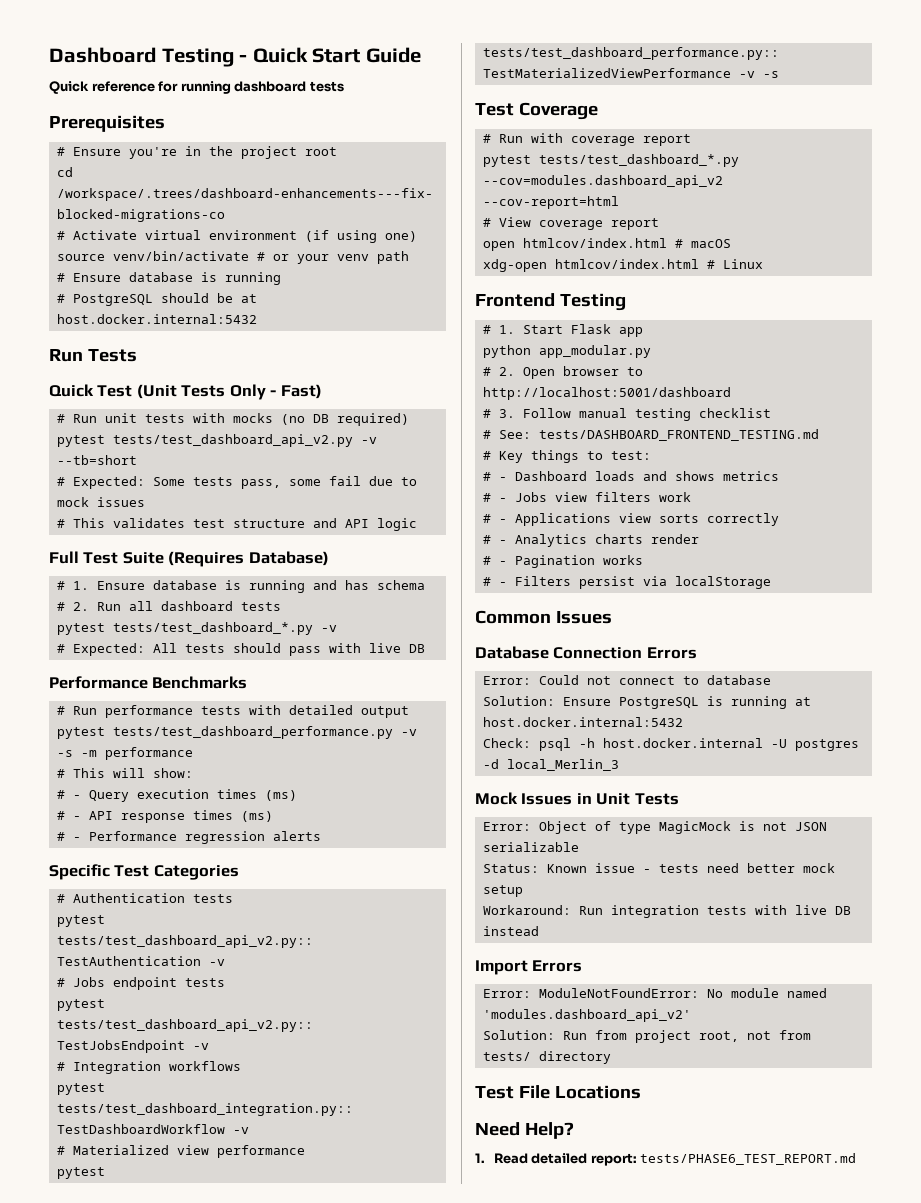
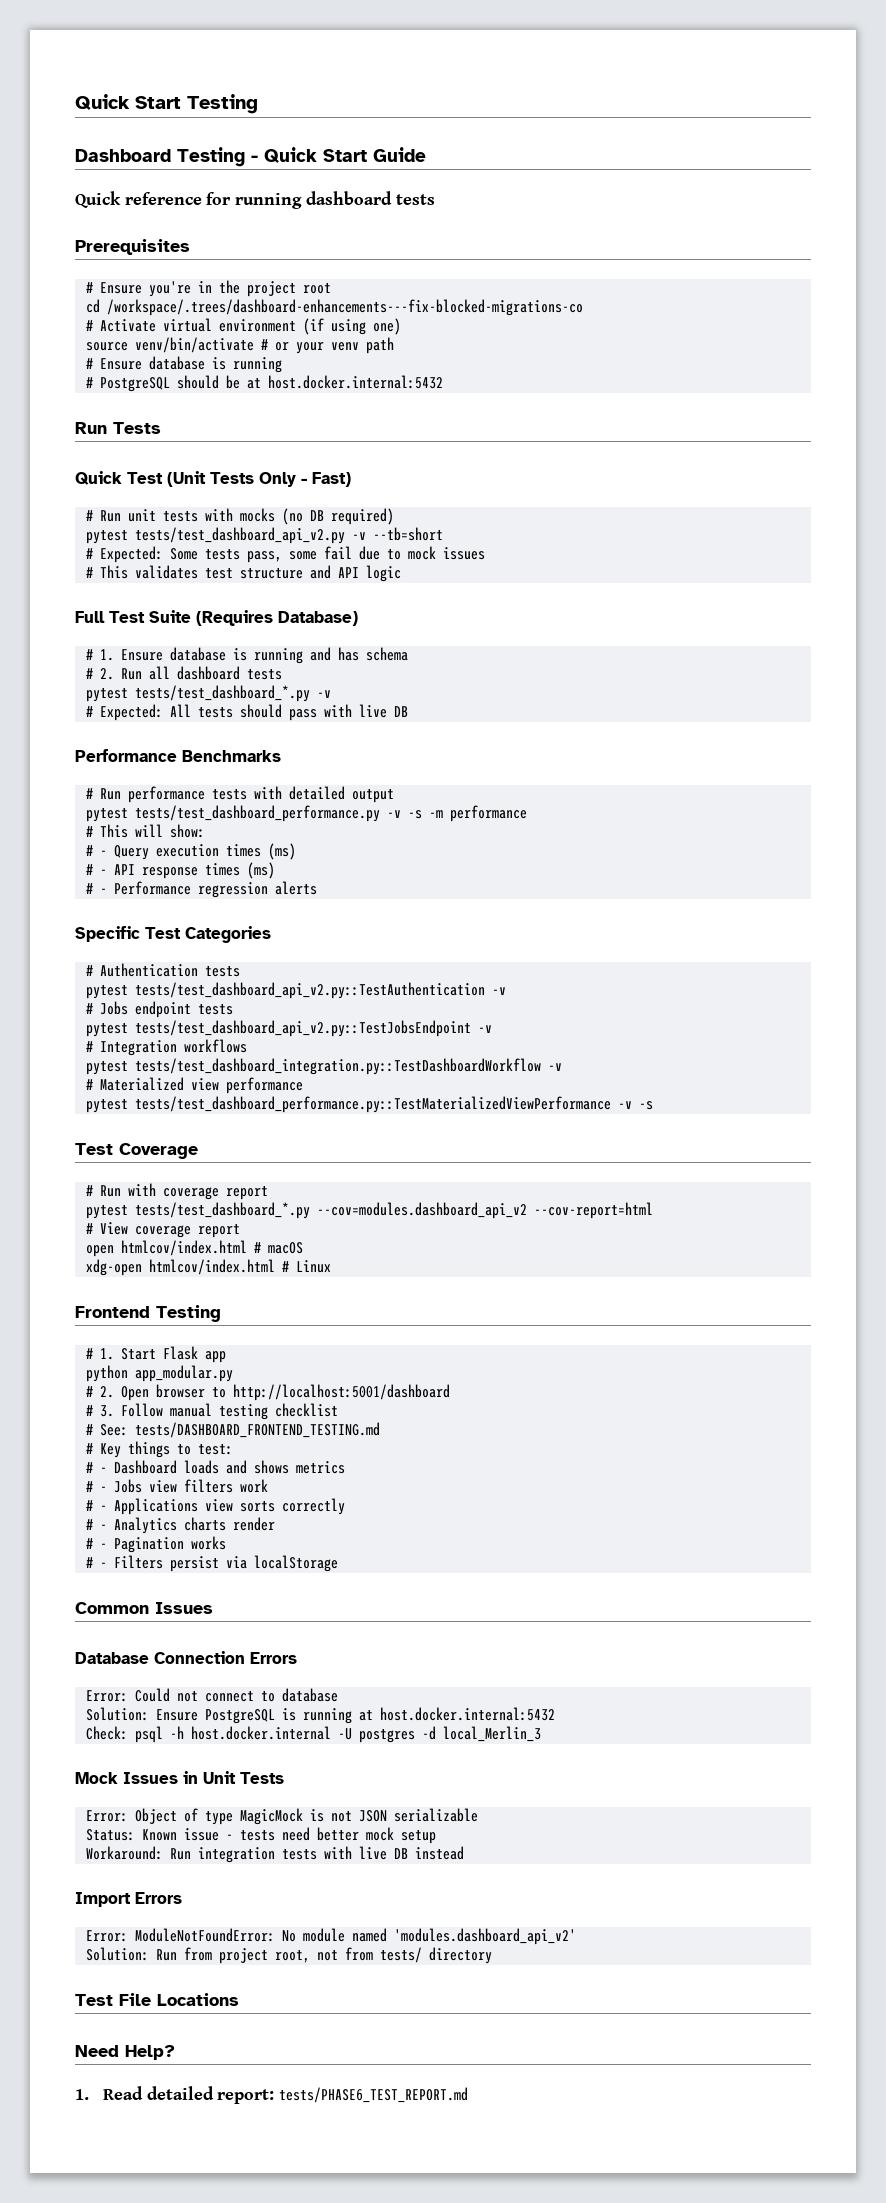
+ Quick Start Testing

